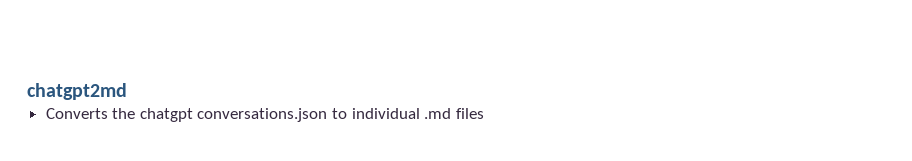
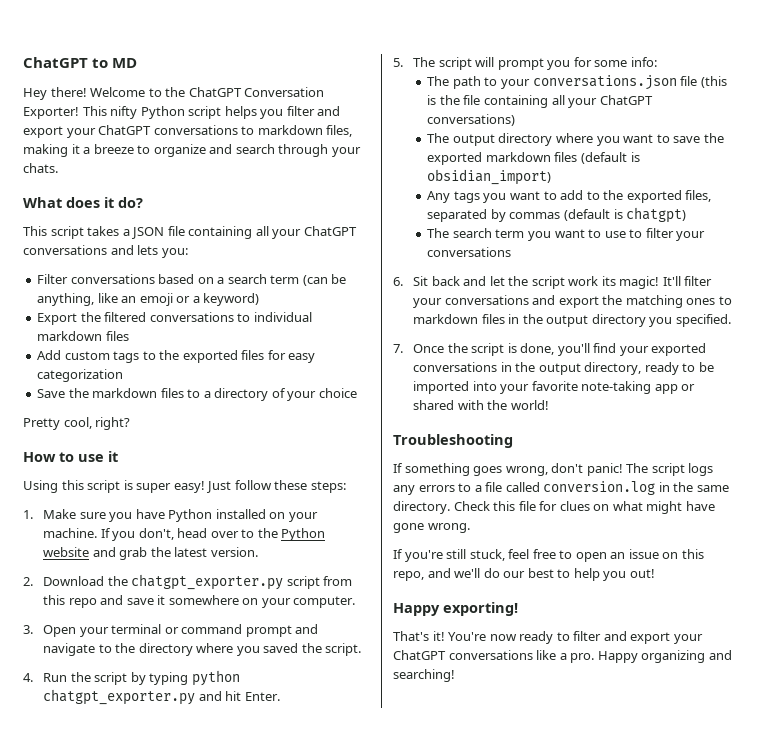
- chatgpt2md
- Converts the chatgpt conversations.json to individual .md files
+ ChatGPT to MD
+ Hey there! Welcome to the ChatGPT Conversation Exporter! This nifty Python script helps you filter and export your ChatGPT conversations to markdown files, making it a breeze to organize and search through your chats.
+ What does it do?
+ This script takes a JSON file containing all your ChatGPT conversations and lets you:
+ Filter conversations based on a search term (can be anything, like an emoji or a keyword)
+ Export the filtered conversations to individual markdown files
+ Add custom tags to the exported files for easy categorization
+ Save the markdown files to a directory of your choice
+ Pretty cool, right?
+ How to use it
+ Using this script is super easy! Just follow these steps:
+ 1. Make sure you have Python installed on your machine. If you don't, head over to the Python website and grab the latest version.
+ 2. Download the chatgpt_exporter.py script from this repo and save it somewhere on your computer.
+ 3. Open your terminal or command prompt and navigate to the directory where you saved the script.
+ 4. Run the script by typing python chatgpt_exporter.py and hit Enter.
+ 5. The script will prompt you for some info:
+ The path to your conversations.json file (this is the file containing all your ChatGPT conversations)
+ The output directory where you want to save the exported markdown files (default is obsidian_import)
+ Any tags you want to add to the exported files, separated by commas (default is chatgpt)
+ The search term you want to use to filter your conversations
+ 6. Sit back and let the script work its magic! It'll filter your conversations and export the matching ones to markdown files in the output directory you specified.
+ 7. Once the script is done, you'll find your exported conversations in the output directory, ready to be imported into your favorite note-taking app or shared with the world!
+ Troubleshooting
+ If something goes wrong, don't panic! The script logs any errors to a file called conversion.log in the same directory. Check this file for clues on what might have gone wrong.
+ If you're still stuck, feel free to open an issue on this repo, and we'll do our best to help you out!
+ Happy exporting!
+ That's it! You're now ready to filter and export your ChatGPT conversations like a pro. Happy organizing and searching!

